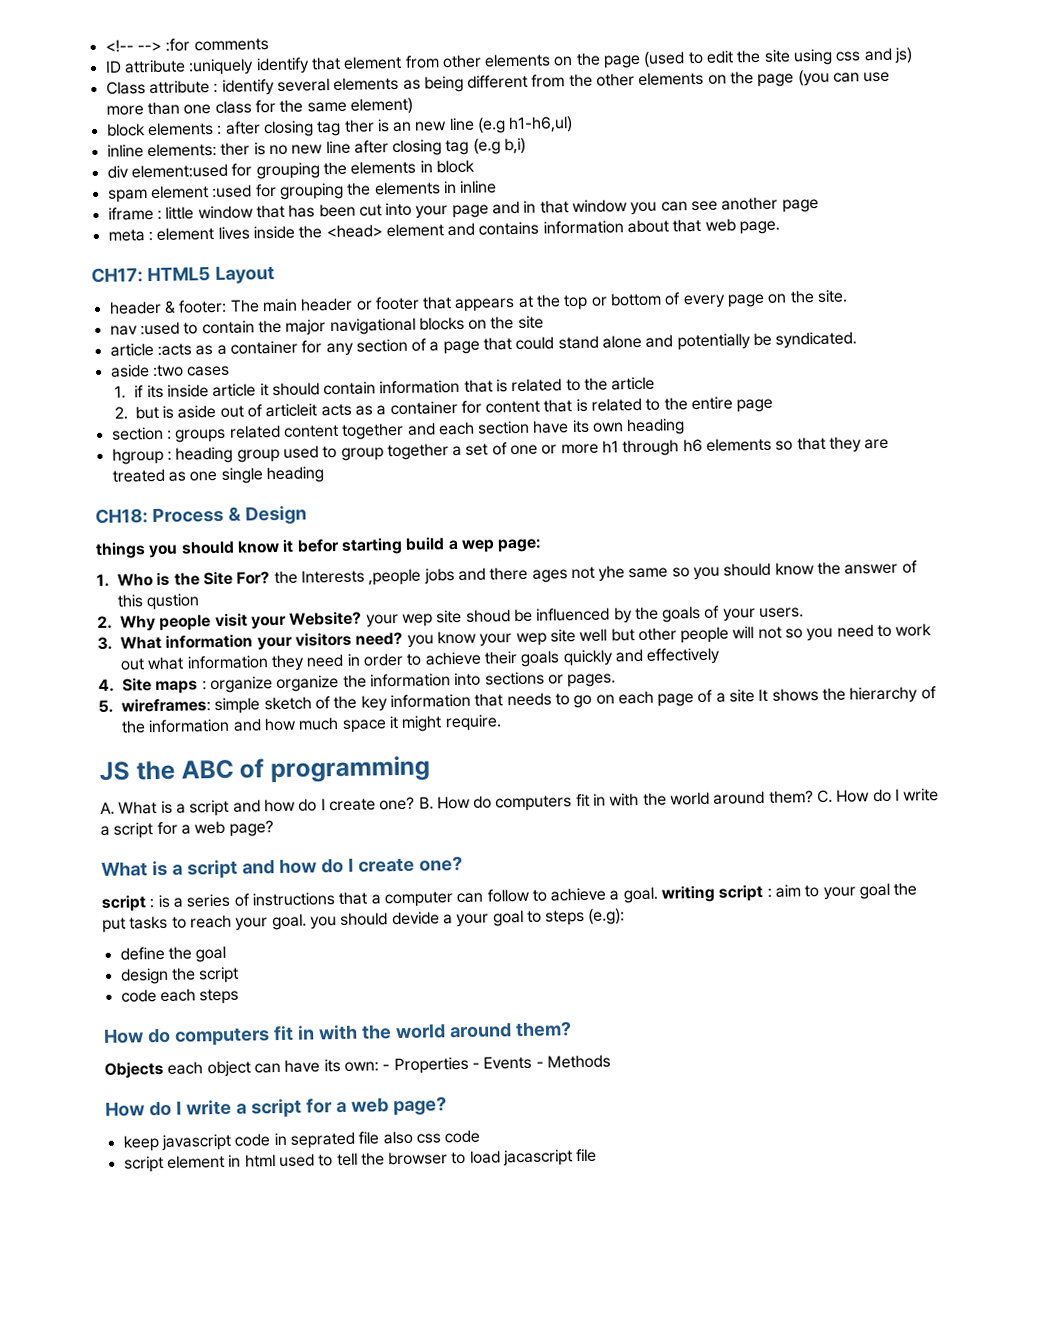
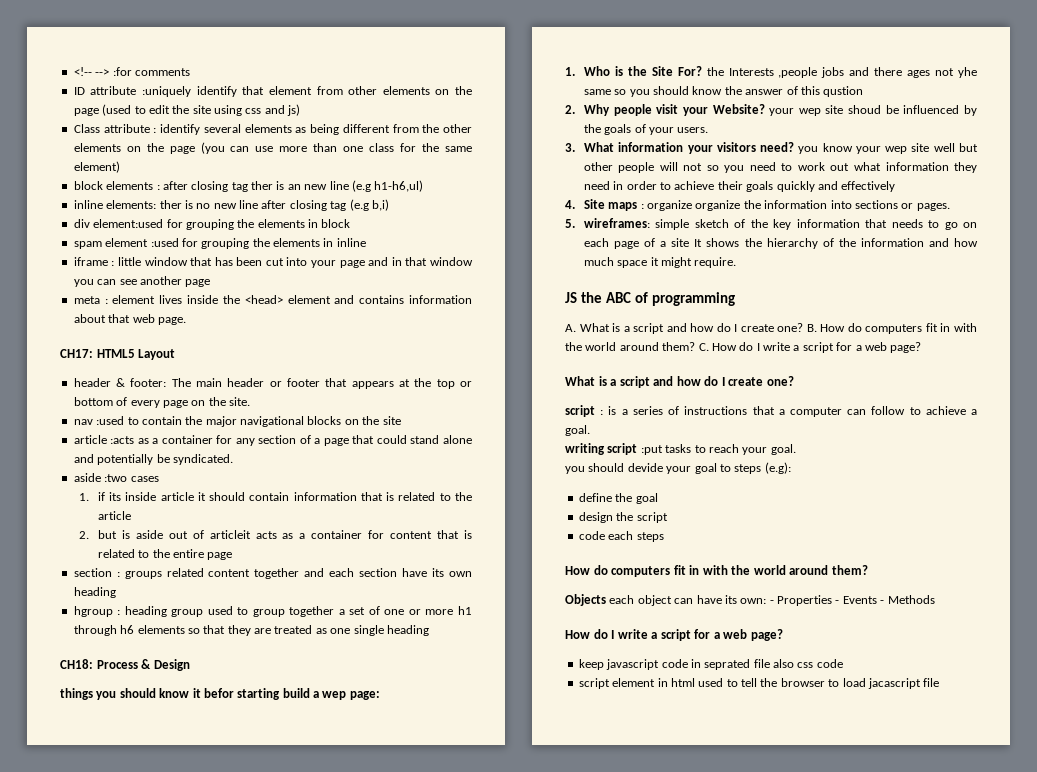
- script : is a series of instructions that a computer can follow to achieve a goal. writing script : aim to your goal the put tasks to reach your goal. you should devide a your goal to steps (e.g):
+ script : is a series of instructions that a computer can follow to achieve a goal.
+ writing script :put tasks to reach your goal.
+ you should devide your goal to steps (e.g):

